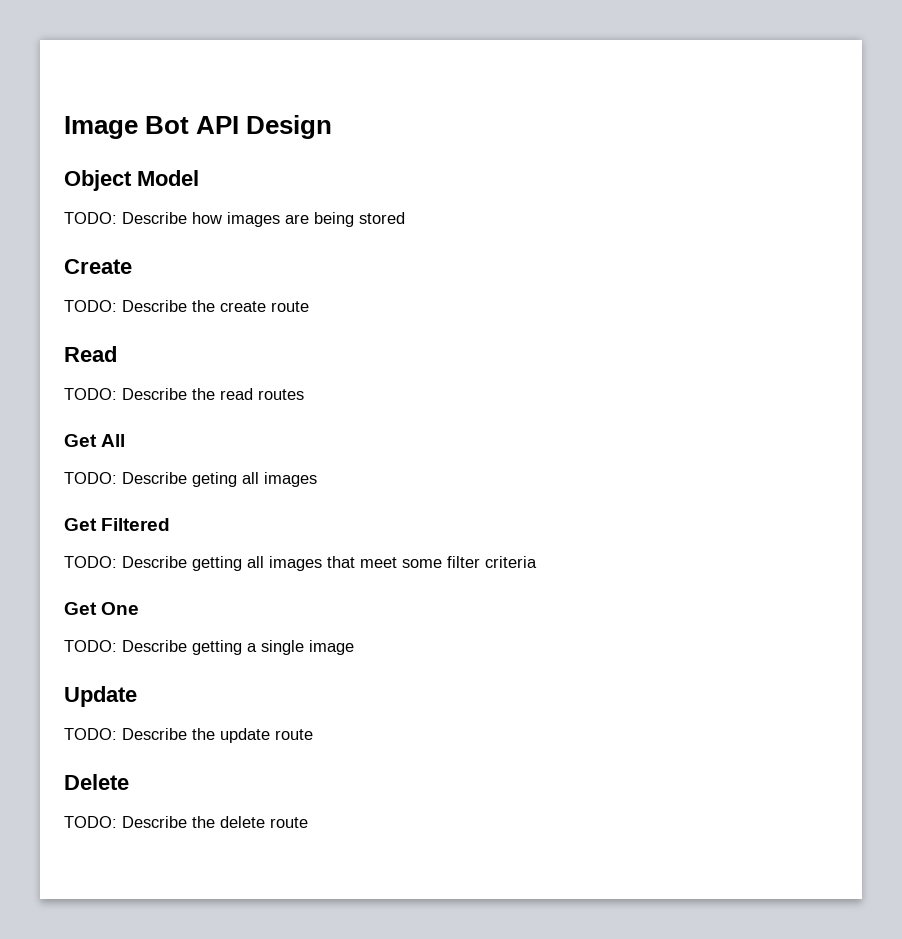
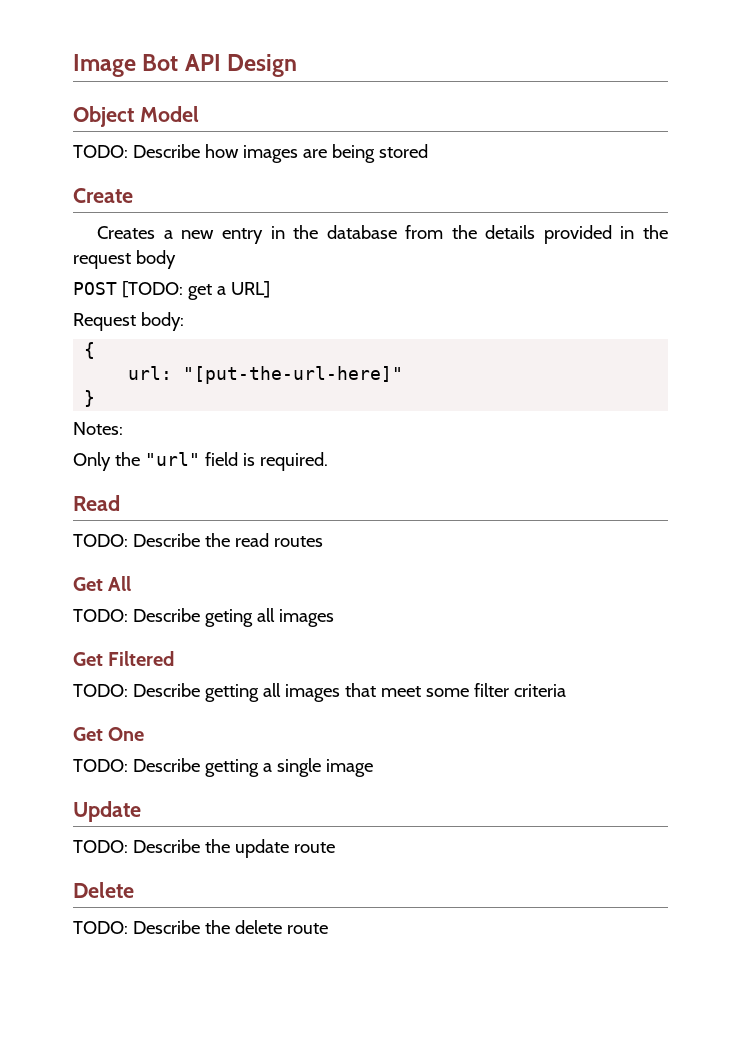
- TODO: Describe the create route
+ Creates a new entry in the database from the details provided in the request body
+ POST [TODO: get a URL]
+ Request body:
+ {
+ url: "[put-the-url-here]"
+ }
+ Notes:
+ Only the "url" field is required.

